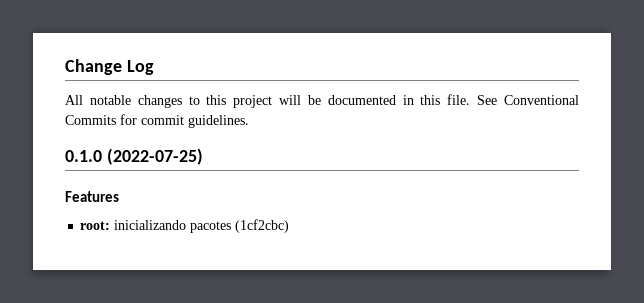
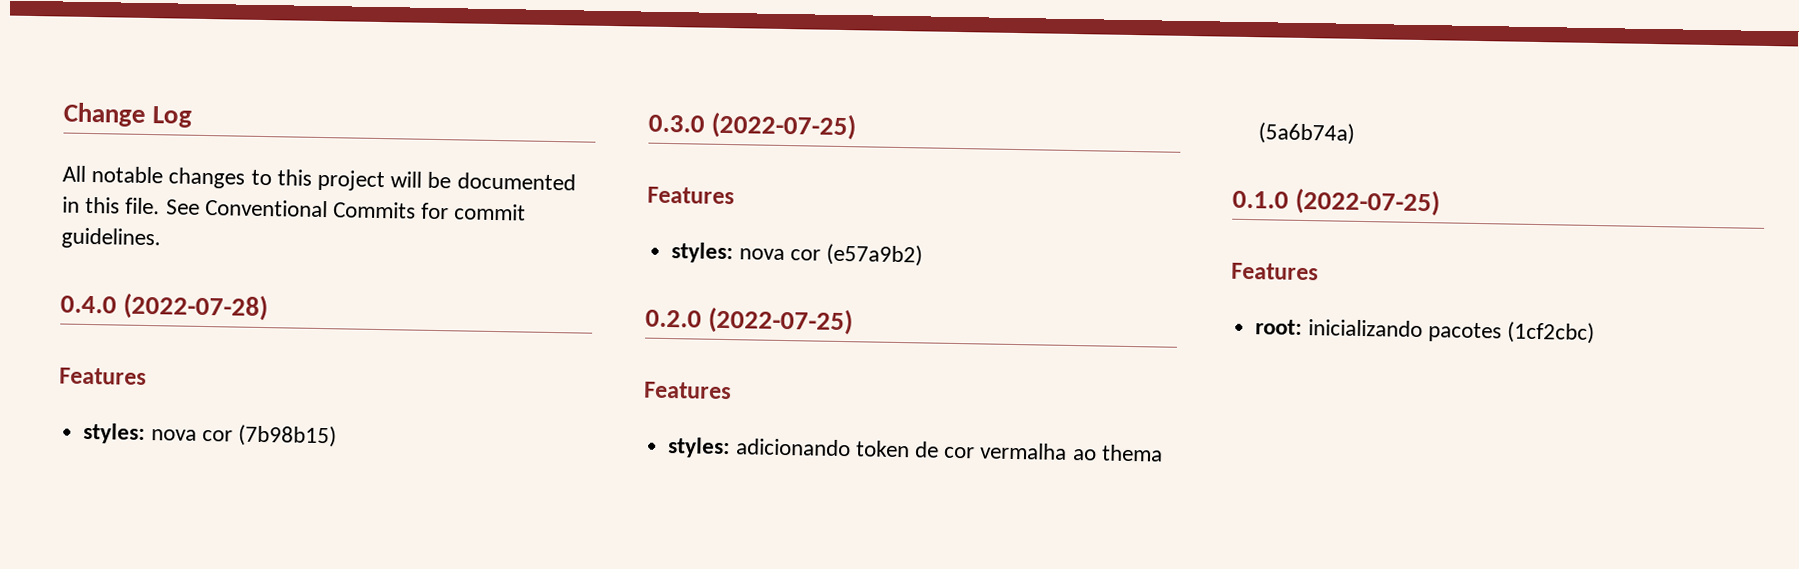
+ 0.4.0 (2022-07-28)
+ Features
+ styles: nova cor (7b98b15)
+ 0.3.0 (2022-07-25)
+ Features
+ styles: nova cor (e57a9b2)
+ 0.2.0 (2022-07-25)
+ Features
+ styles: adicionando token de cor vermalha ao thema (5a6b74a)

